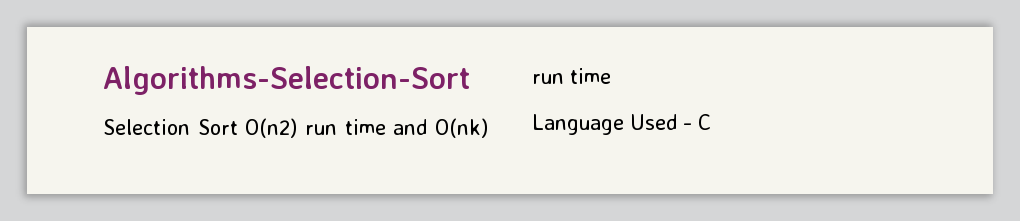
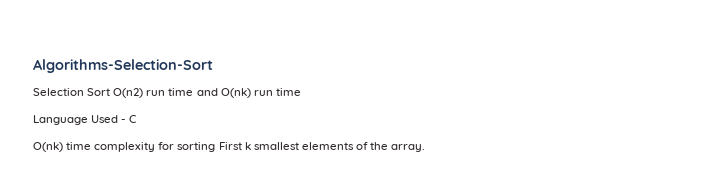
+ O(nk) time complexity for sorting First k smallest elements of the array.

